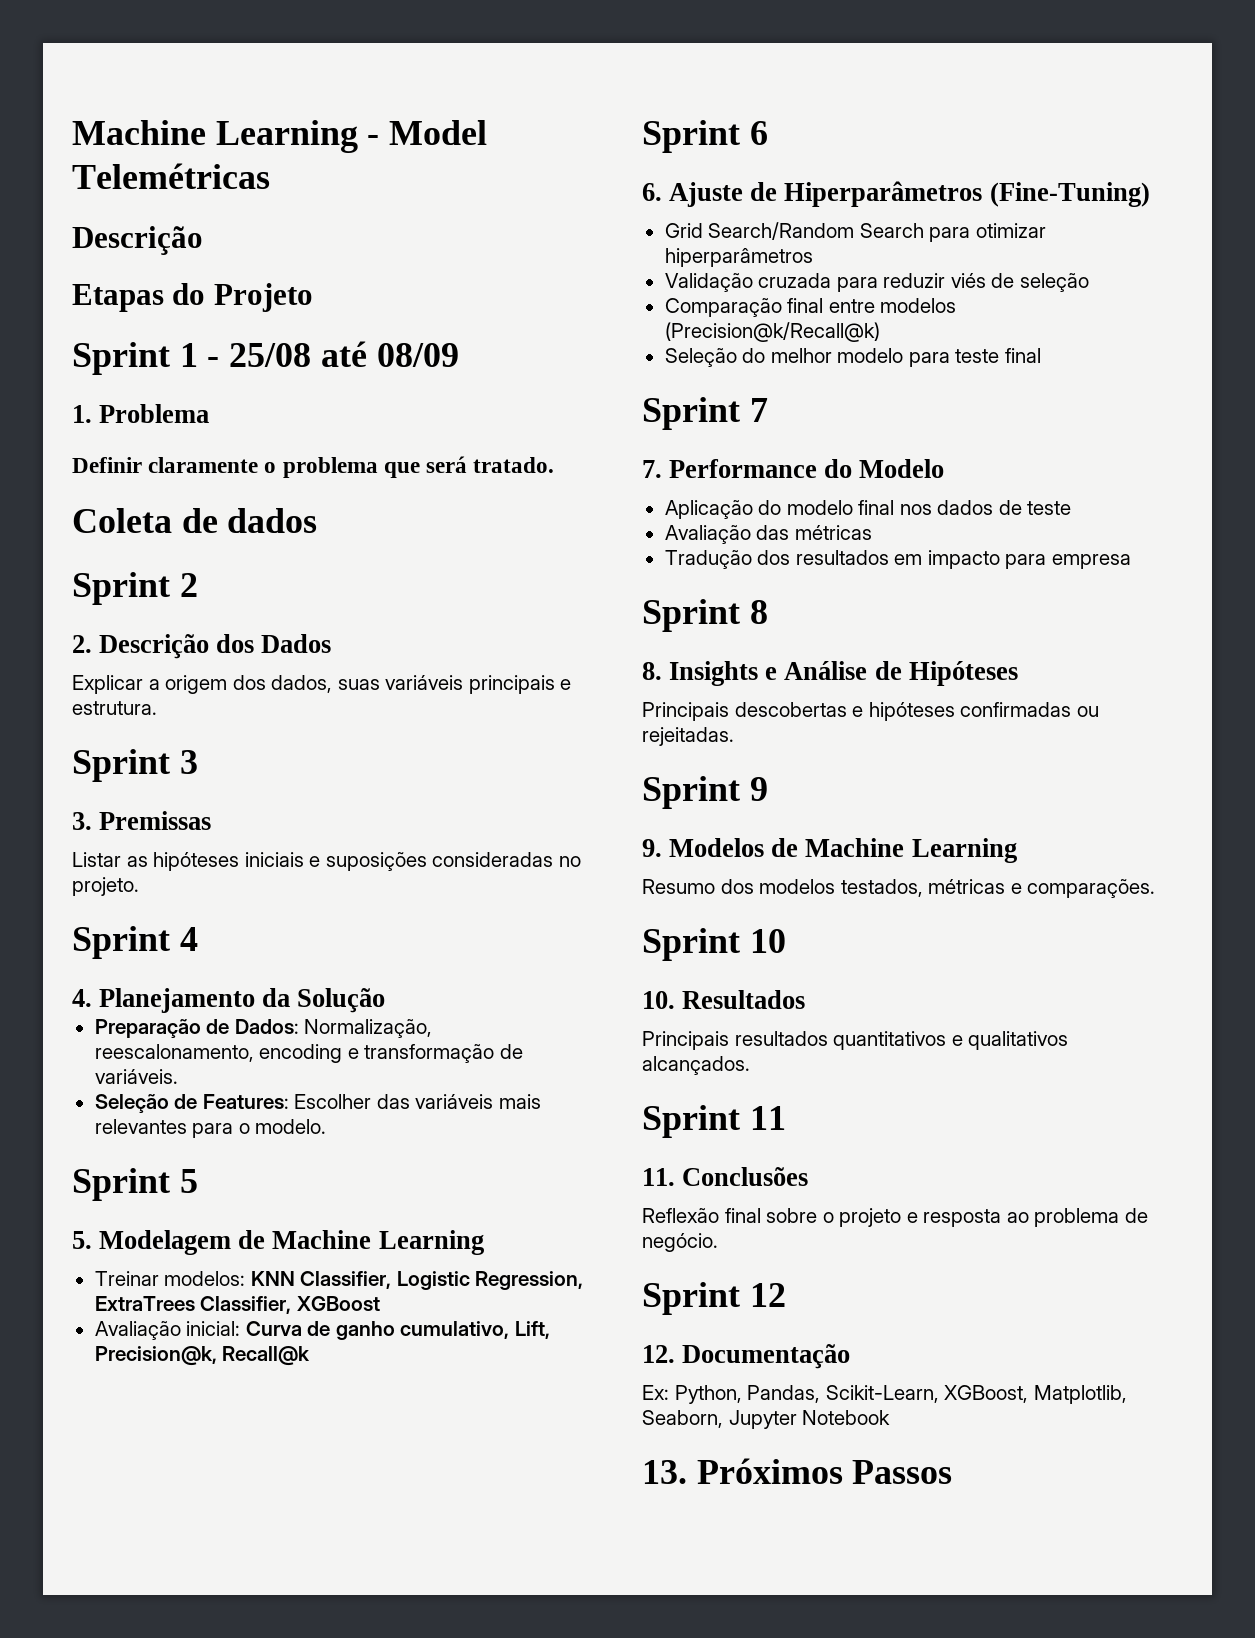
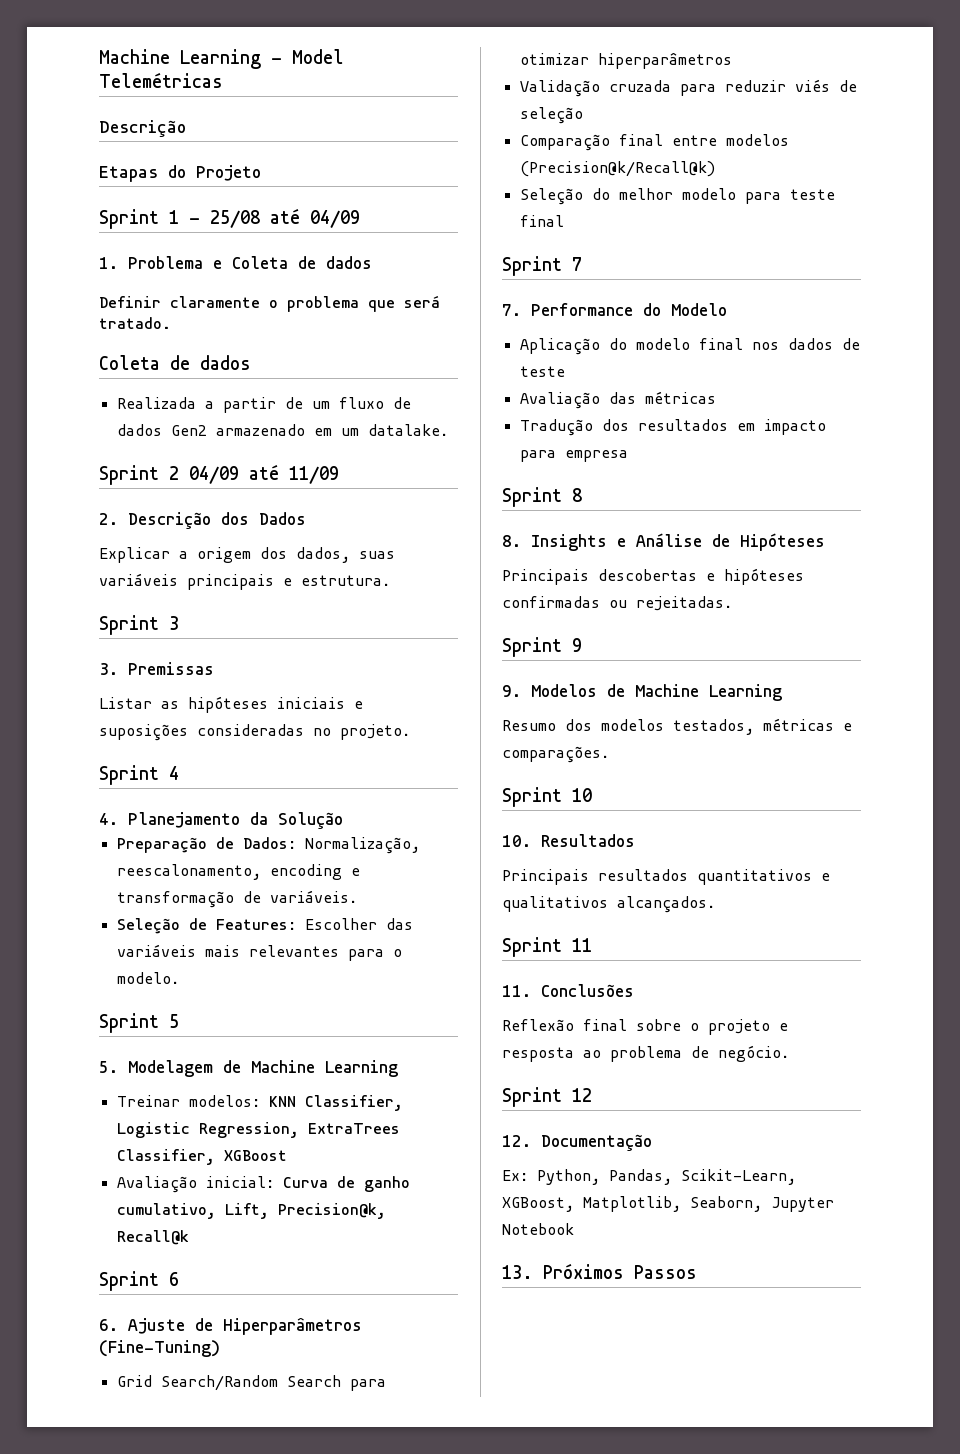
- Sprint 1 - 25/08 até 08/09
+ Sprint 1 - 25/08 até 04/09
- 1. Problema
+ 1. Problema e Coleta de dados
+ Realizada a partir de um fluxo de dados Gen2 armazenado em um datalake.
- Sprint 2
+ Sprint 2 04/09 até 11/09

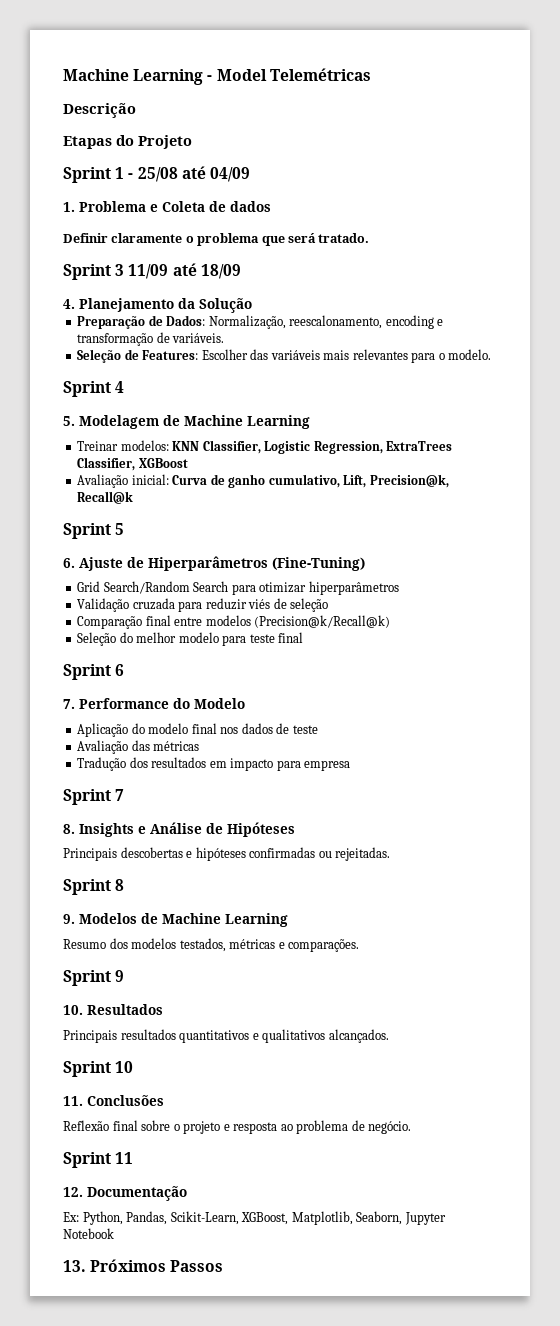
  Definir claramente o problema que será tratado.
- Coleta de dados
- Realizada a partir de um fluxo de dados Gen2 armazenado em um datalake.
- Sprint 2 04/09 até 11/09
- 2. Descrição dos Dados
- Explicar a origem dos dados, suas variáveis principais e estrutura.
- Sprint 3
- 3. Premissas
- Listar as hipóteses iniciais e suposições consideradas no projeto.
- Sprint 4
+ Sprint 3 11/09 até 18/09
- Sprint 5
+ Sprint 4
- Sprint 6
+ Sprint 5
- Sprint 7
+ Sprint 6
- Sprint 8
+ Sprint 7
- Sprint 9
+ Sprint 8
- Sprint 10
+ Sprint 9
- Sprint 11
+ Sprint 10
- Sprint 12
+ Sprint 11

